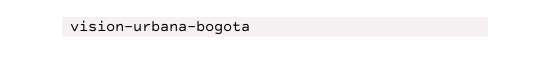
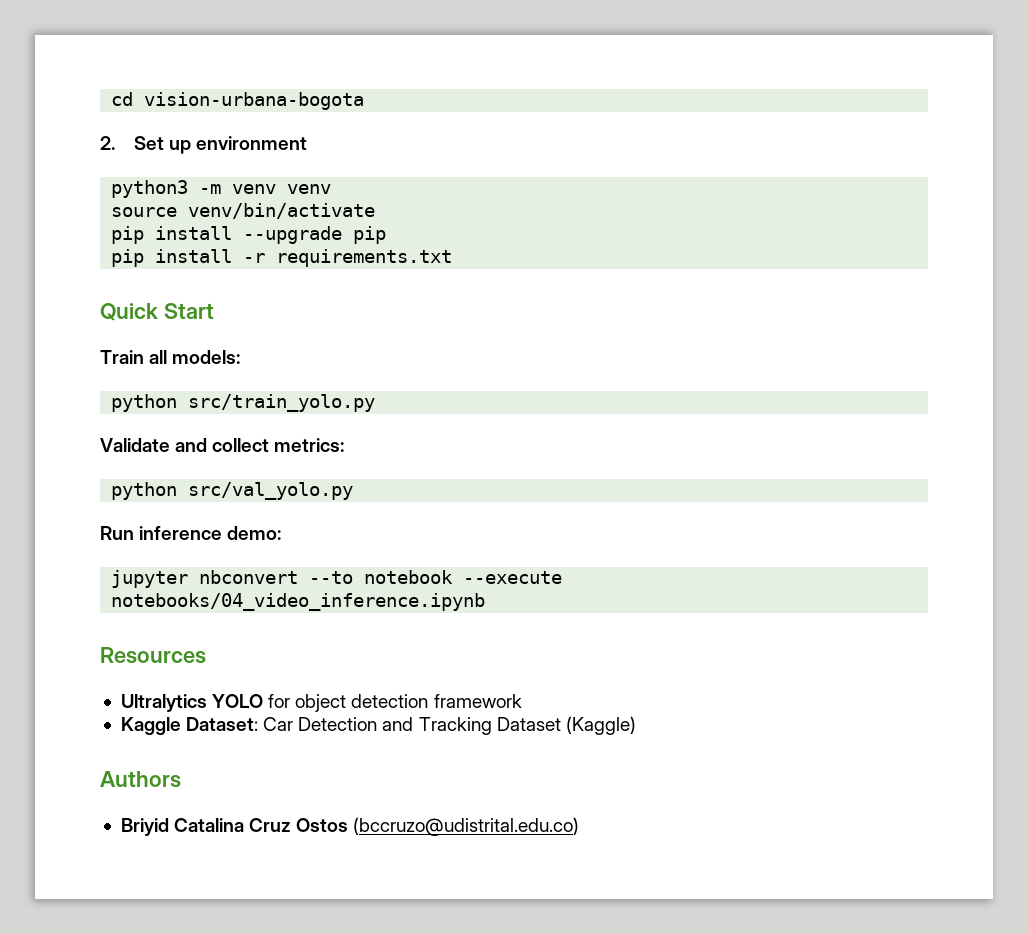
- vision-urbana-bogota
+ cd vision-urbana-bogota
+ 2. Set up environment
+ python3 -m venv venv
+ source venv/bin/activate
+ pip install --upgrade pip
+ pip install -r requirements.txt
+ Quick Start
+ Train all models:
+ python src/train_yolo.py
+ Validate and collect metrics:
+ python src/val_yolo.py
+ Run inference demo:
+ jupyter nbconvert --to notebook --execute notebooks/04_video_inference.ipynb
+ Resources
+ Ultralytics YOLO for object detection framework
+ Kaggle Dataset: Car Detection and Tracking Dataset (Kaggle)
+ Authors
+ Briyid Catalina Cruz Ostos (bccruzo@udistrital.edu.co)

